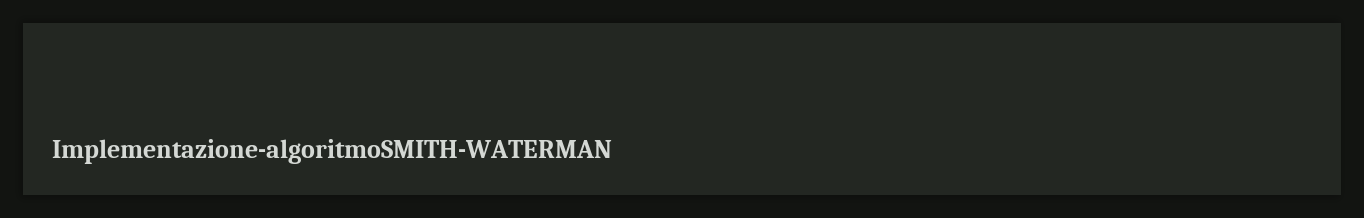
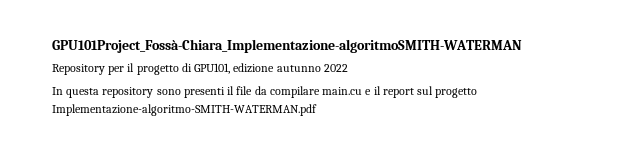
- Implementazione-algoritmoSMITH-WATERMAN
+ GPU101Project_Fossà-Chiara_Implementazione-algoritmoSMITH-WATERMAN
+ Repository per il progetto di GPU101, edizione autunno 2022
+ In questa repository sono presenti il file da compilare main.cu e il report sul progetto Implementazione-algoritmo-SMITH-WATERMAN.pdf

